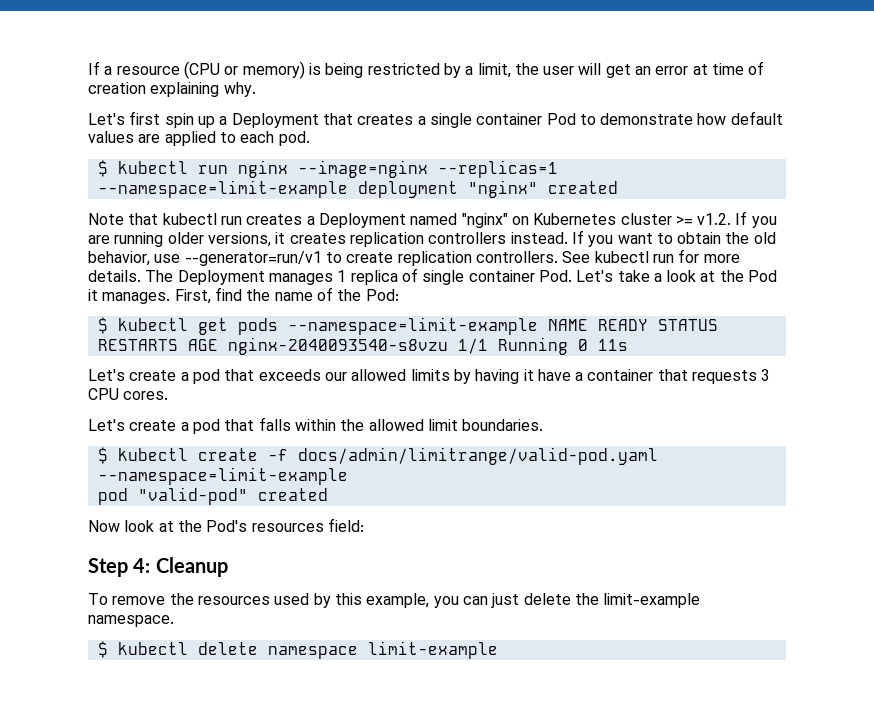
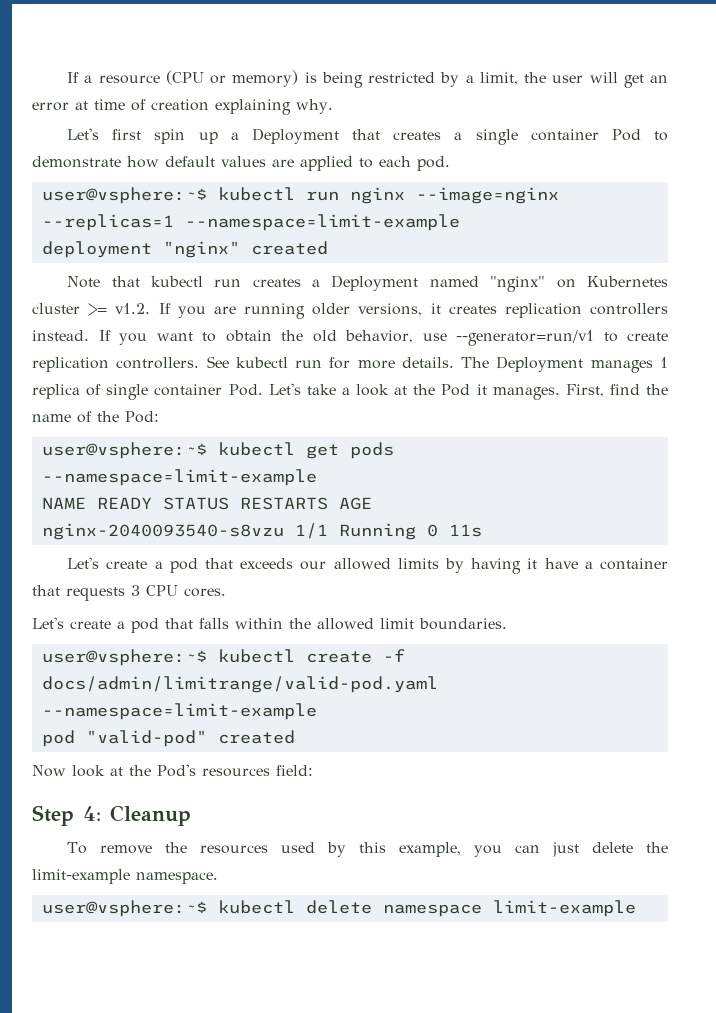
- $ kubectl run nginx --image=nginx --replicas=1 --namespace=limit-example deployment "nginx" created
+ user@vsphere:~$ kubectl run nginx --image=nginx --replicas=1 --namespace=limit-example
+ deployment "nginx" created
- $ kubectl get pods --namespace=limit-example NAME READY STATUS RESTARTS AGE nginx-2040093540-s8vzu 1/1 Running 0 11s
+ user@vsphere:~$ kubectl get pods --namespace=limit-example
+ NAME READY STATUS RESTARTS AGE
+ nginx-2040093540-s8vzu 1/1 Running 0 11s
- $ kubectl create -f docs/admin/limitrange/valid-pod.yaml --namespace=limit-example
+ user@vsphere:~$ kubectl create -f docs/admin/limitrange/valid-pod.yaml --namespace=limit-example
- $ kubectl delete namespace limit-example
+ user@vsphere:~$ kubectl delete namespace limit-example

